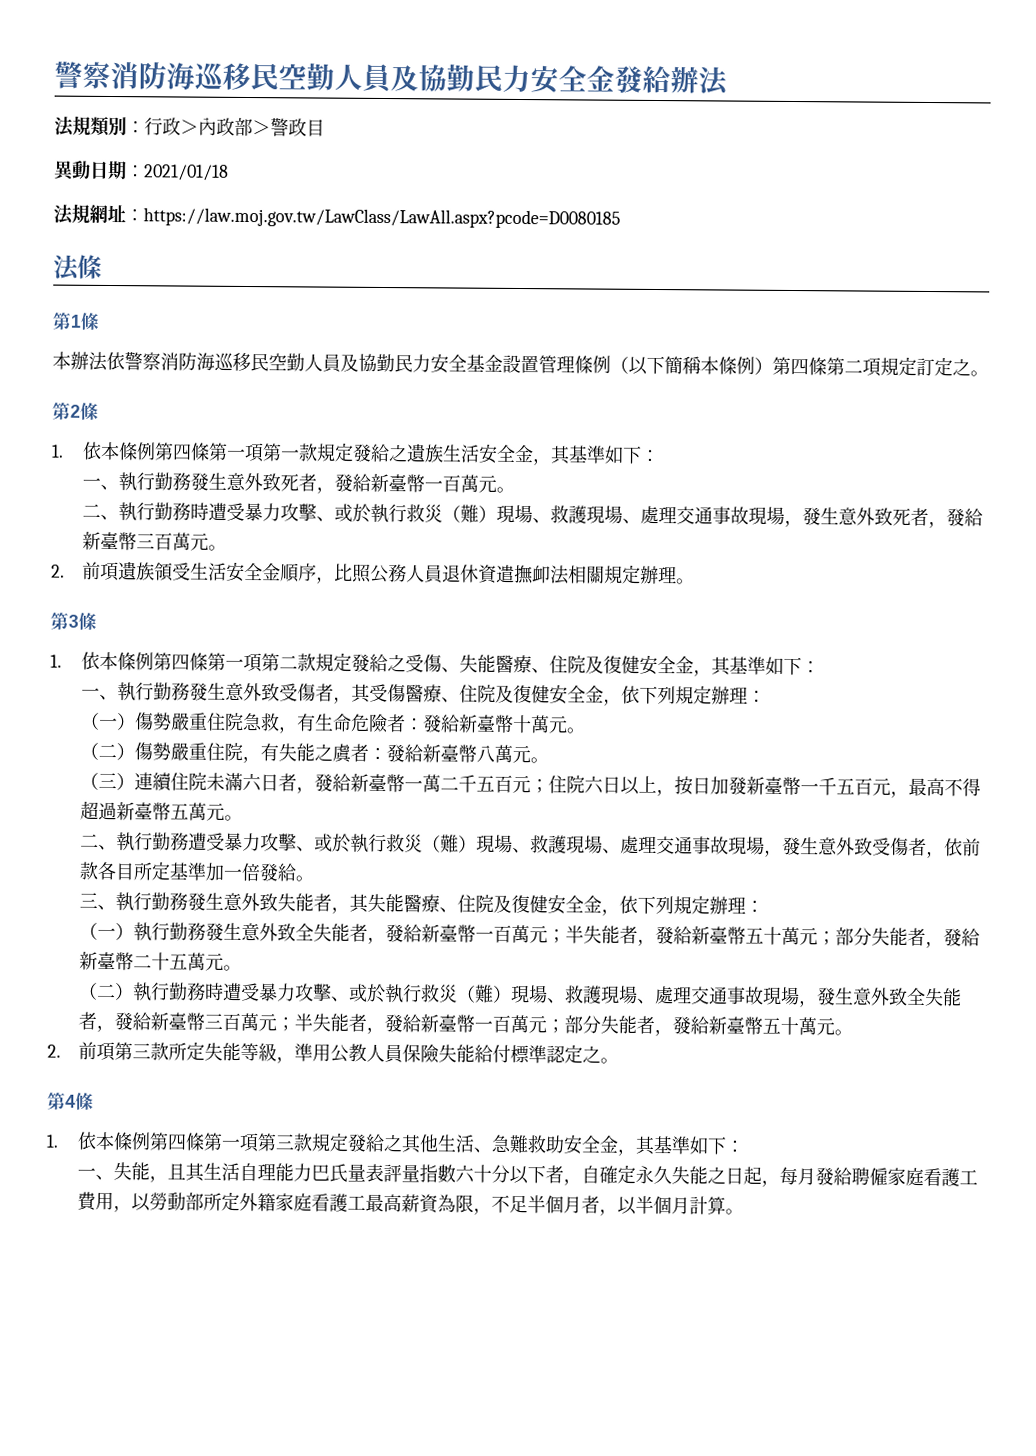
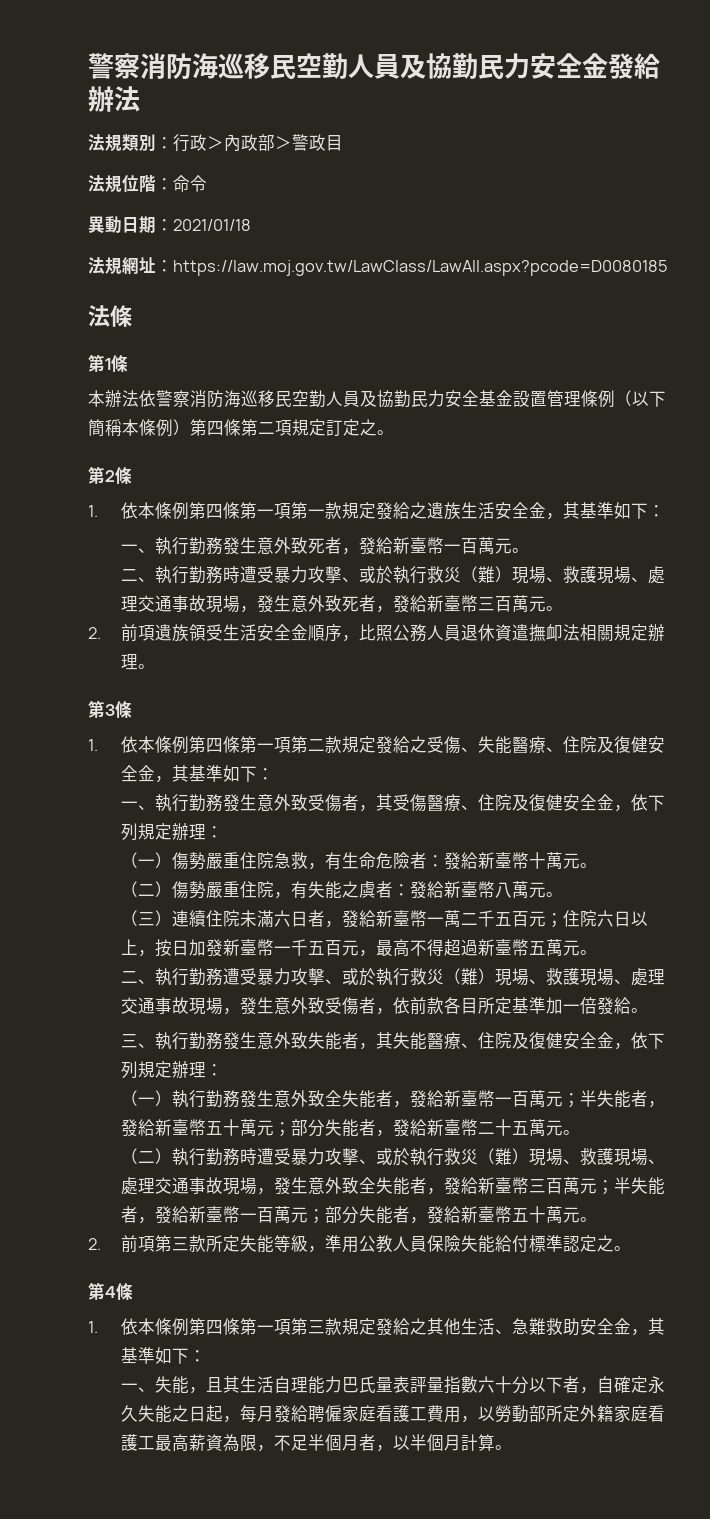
+ 法規位階：命令

